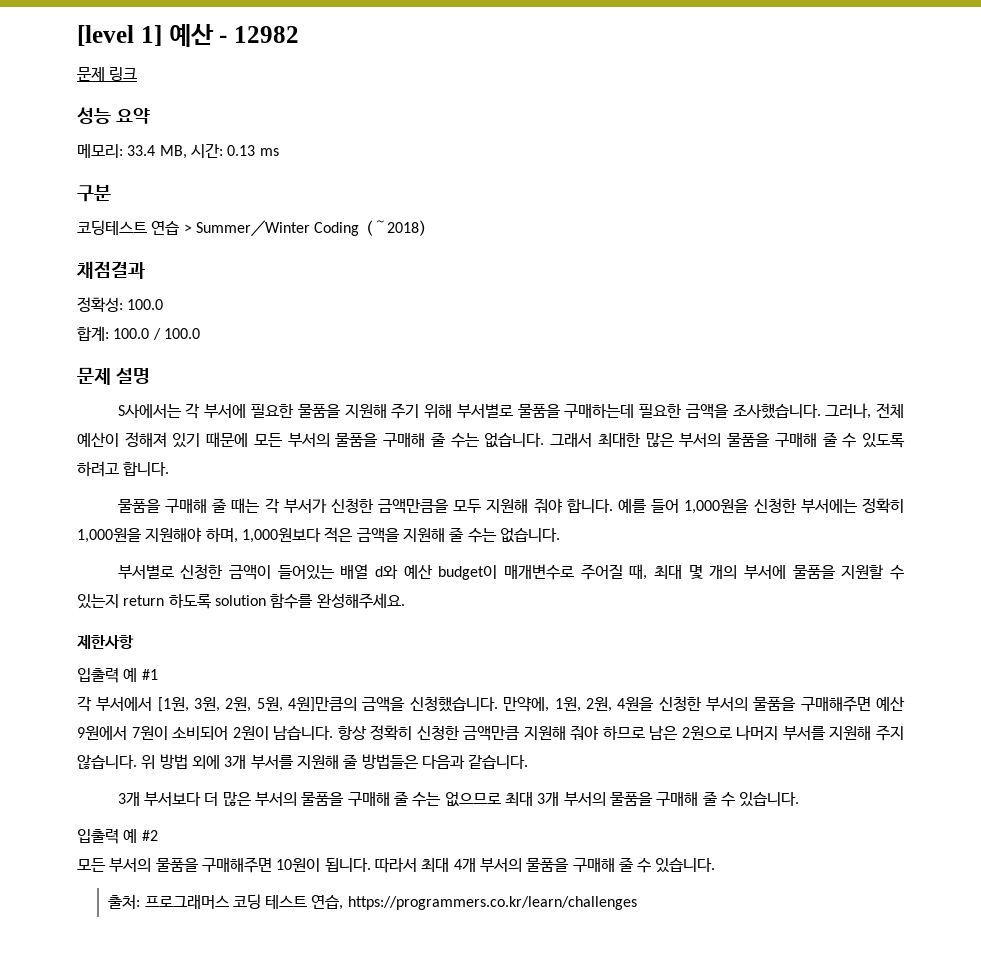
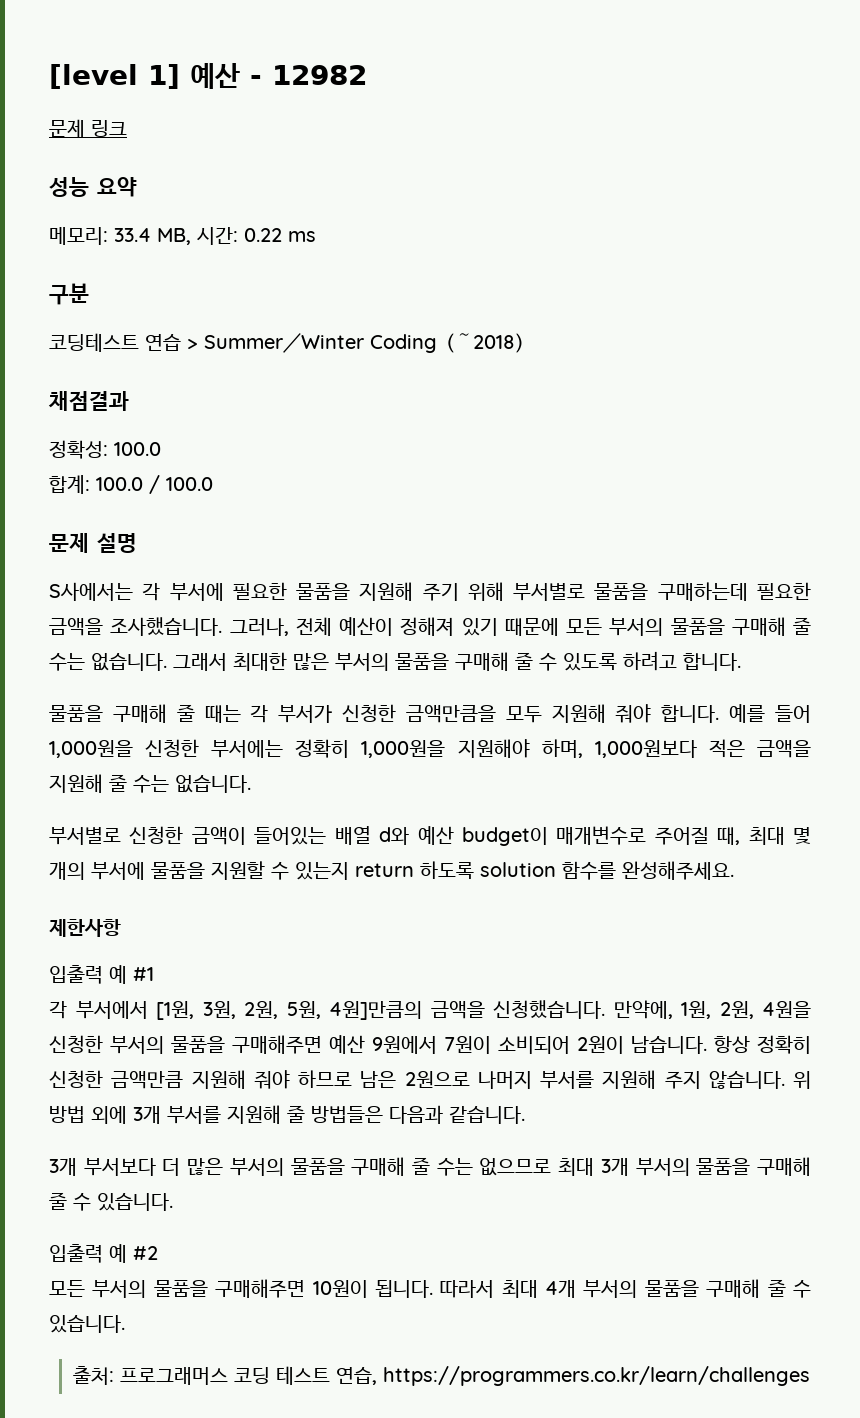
- 메모리: 33.4 MB, 시간: 0.13 ms
+ 메모리: 33.4 MB, 시간: 0.22 ms

